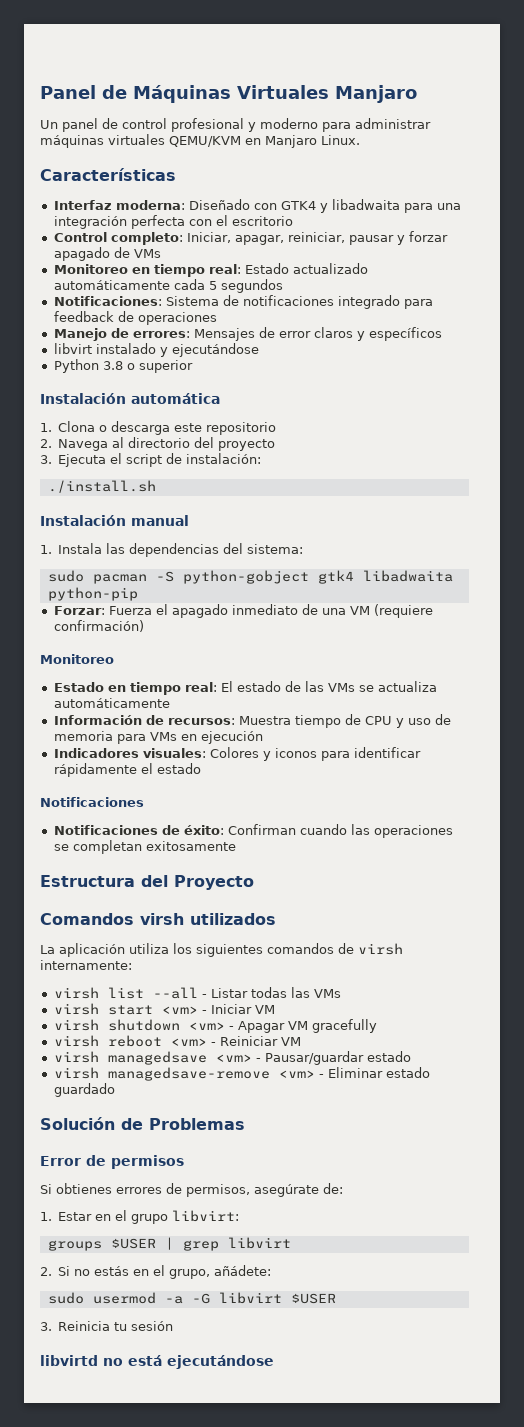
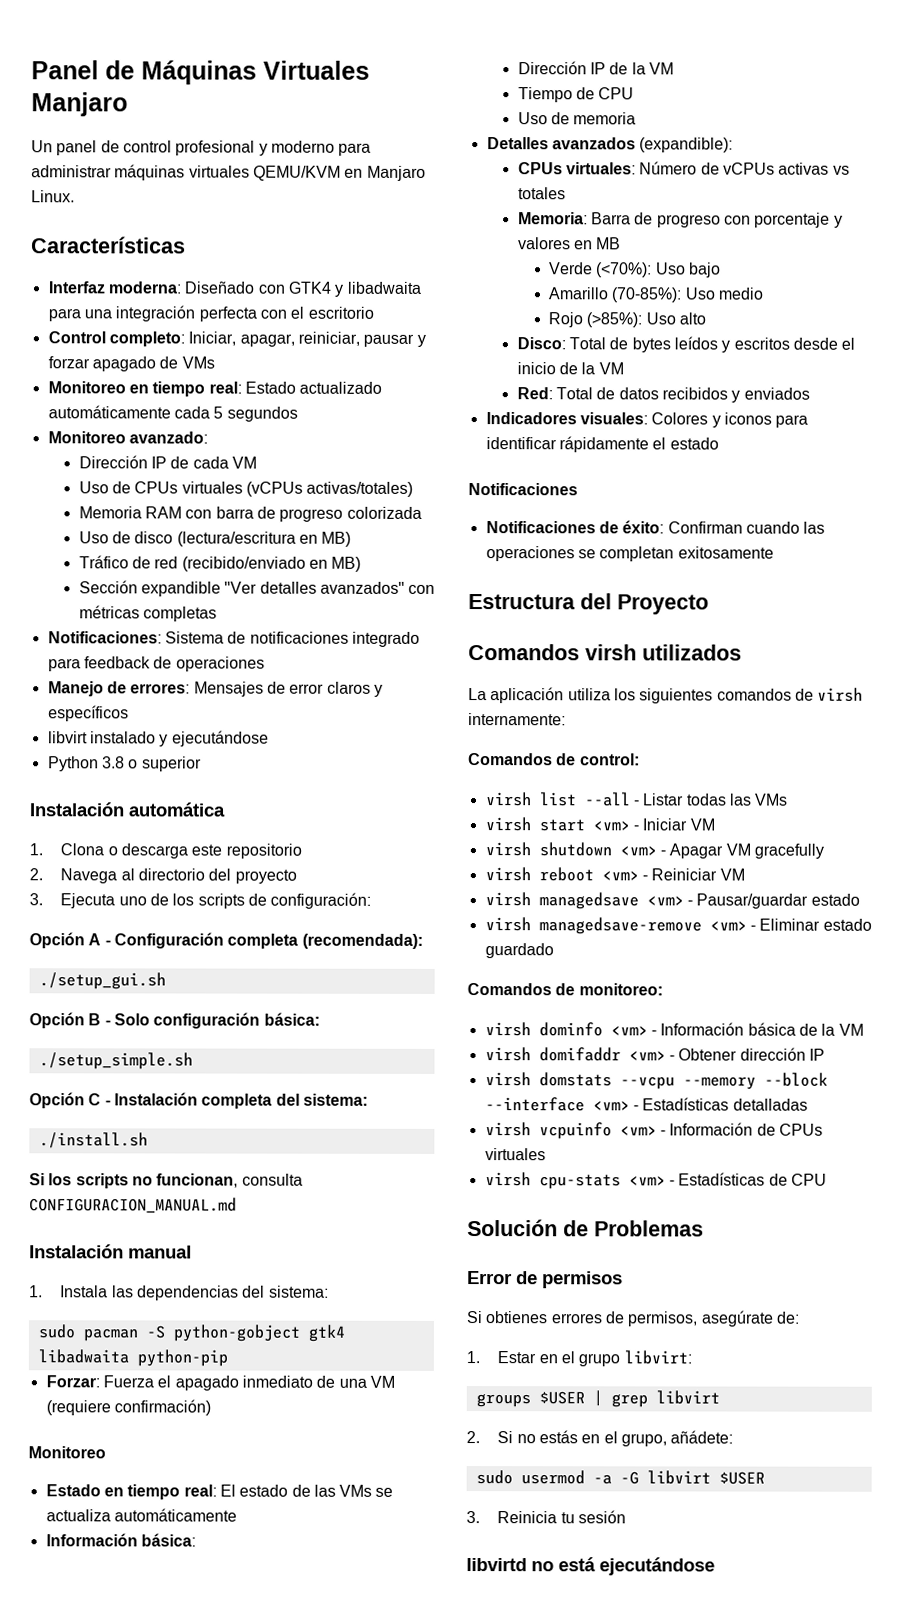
+ Monitoreo avanzado:
+ Dirección IP de cada VM
+ Uso de CPUs virtuales (vCPUs activas/totales)
+ Memoria RAM con barra de progreso colorizada
+ Uso de disco (lectura/escritura en MB)
+ Tráfico de red (recibido/enviado en MB)
+ Sección expandible "Ver detalles avanzados" con métricas completas
- 3. Ejecuta el script de instalación:
+ 3. Ejecuta uno de los scripts de configuración:
+ Opción A - Configuración completa (recomendada):
+ ./setup_gui.sh
+ Opción B - Solo configuración básica:
+ ./setup_simple.sh
+ Opción C - Instalación completa del sistema:
  ./install.sh
+ Si los scripts no funcionan, consulta CONFIGURACION_MANUAL.md
- Información de recursos: Muestra tiempo de CPU y uso de memoria para VMs en ejecución
+ Información básica:
+ Dirección IP de la VM
+ Tiempo de CPU
+ Uso de memoria
+ Detalles avanzados (expandible):
+ CPUs virtuales: Número de vCPUs activas vs totales
+ Memoria: Barra de progreso con porcentaje y valores en MB
+ Verde (<70%): Uso bajo
+ Amarillo (70-85%): Uso medio
+ Rojo (>85%): Uso alto
+ Disco: Total de bytes leídos y escritos desde el inicio de la VM
+ Red: Total de datos recibidos y enviados
+ Comandos de control:
+ Comandos de monitoreo:
+ virsh dominfo <vm> - Información básica de la VM
+ virsh domifaddr <vm> - Obtener dirección IP
+ virsh domstats --vcpu --memory --block --interface <vm> - Estadísticas detalladas
+ virsh vcpuinfo <vm> - Información de CPUs virtuales
+ virsh cpu-stats <vm> - Estadísticas de CPU

